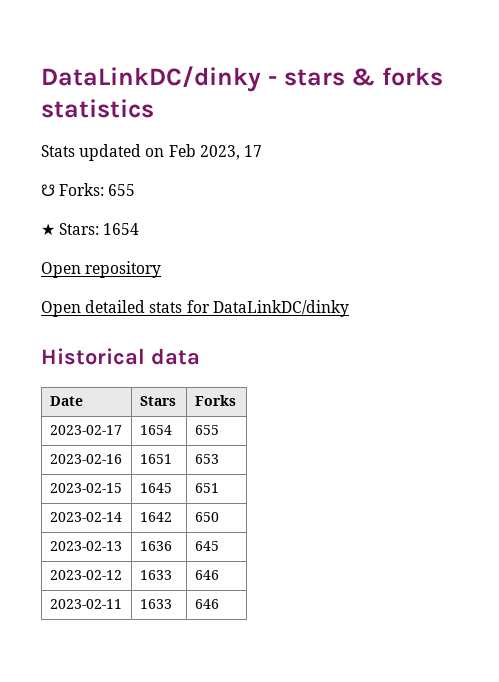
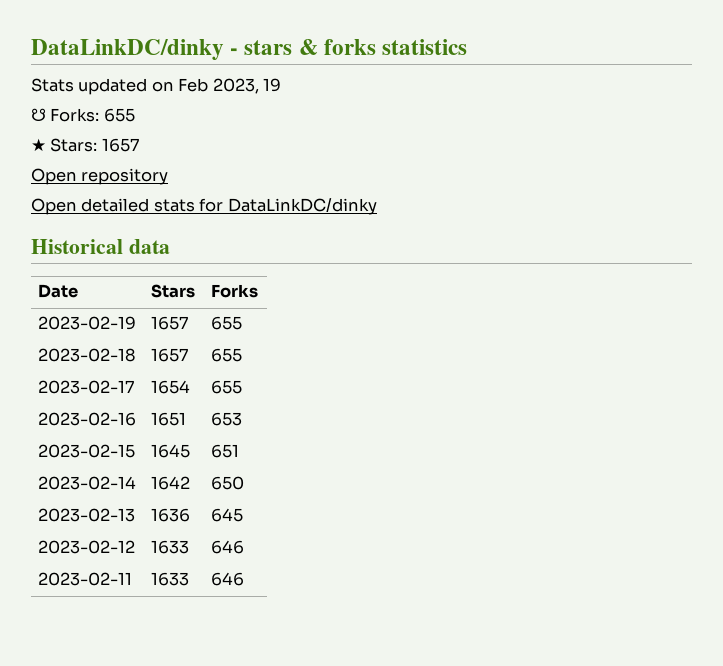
- Stats updated on Feb 2023, 17
+ Stats updated on Feb 2023, 19
- ★ Stars: 1654
+ ★ Stars: 1657
+ 2023-02-19 | 1657 | 655
+ 2023-02-18 | 1657 | 655

